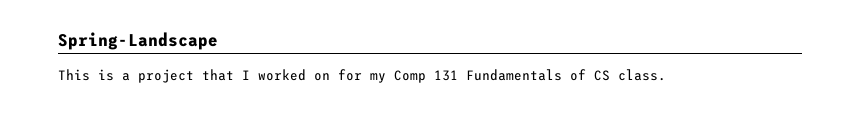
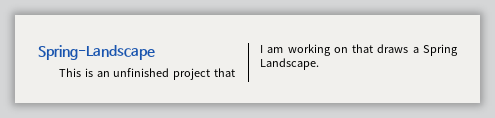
- This is a project that I worked on for my Comp 131 Fundamentals of CS class.
+ This is an unfinished project that I am working on that draws a Spring Landscape.

